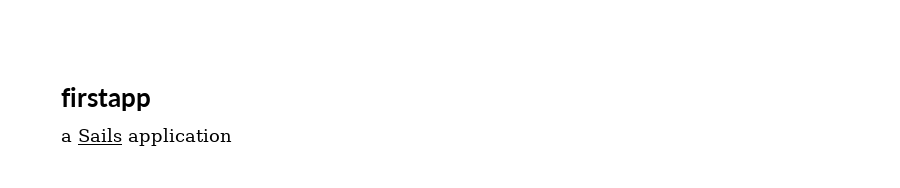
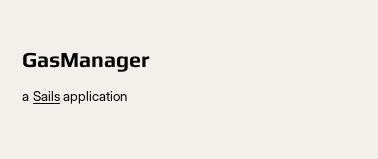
- firstapp
+ GasManager

